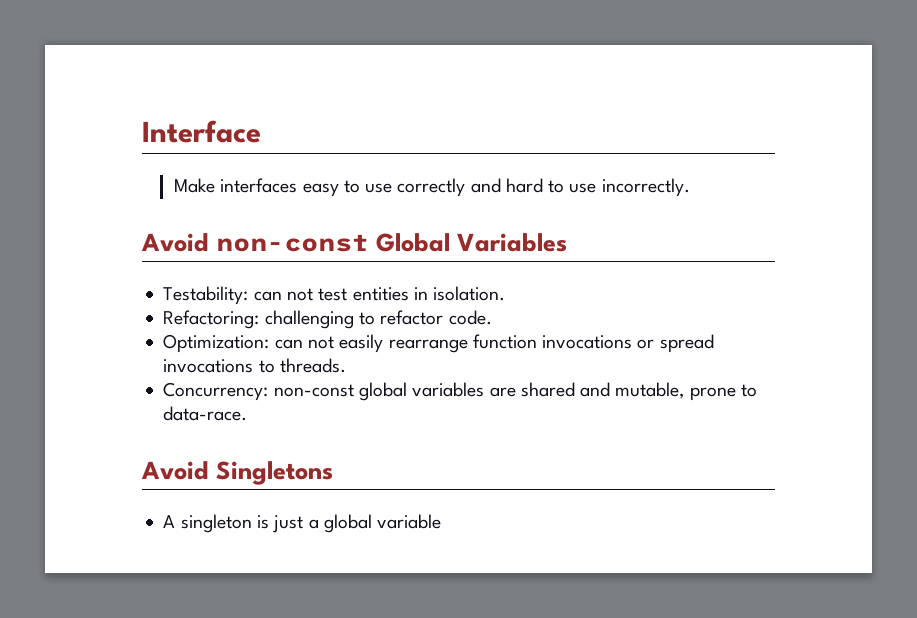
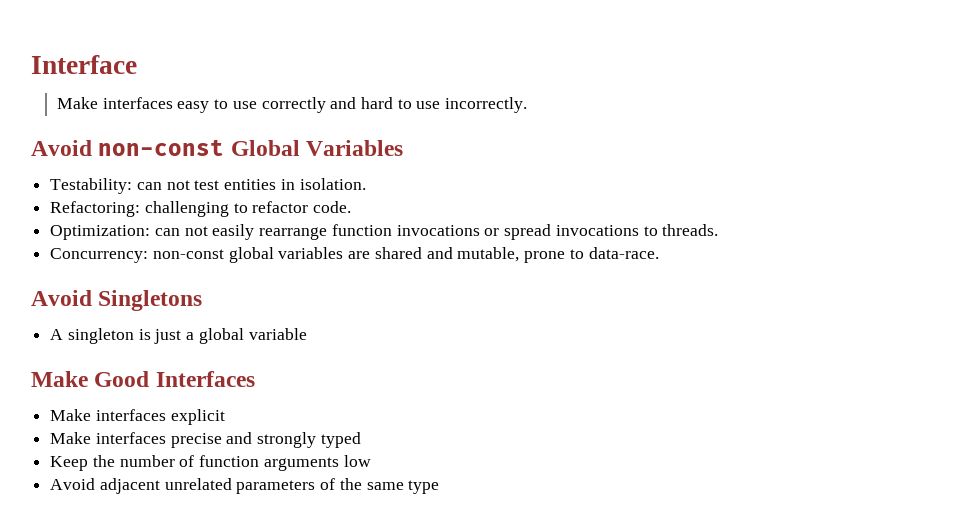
+ Make Good Interfaces
+ Make interfaces explicit
+ Make interfaces precise and strongly typed
+ Keep the number of function arguments low
+ Avoid adjacent unrelated parameters of the same type

